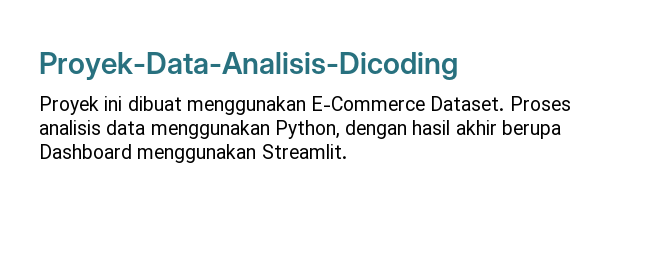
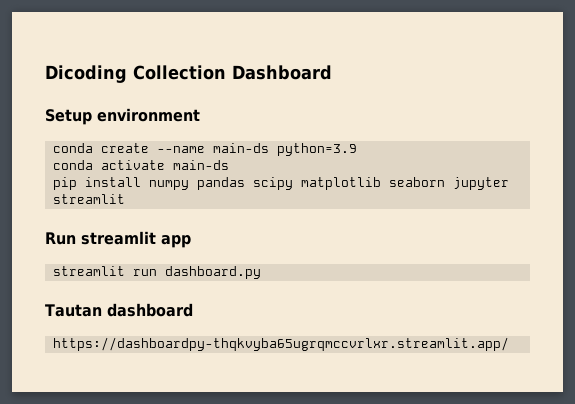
- Proyek-Data-Analisis-Dicoding
- Proyek ini dibuat menggunakan E-Commerce Dataset. Proses analisis data menggunakan Python, dengan hasil akhir berupa Dashboard menggunakan Streamlit.
+ Dicoding Collection Dashboard
+ Setup environment
+ conda create --name main-ds python=3.9
+ conda activate main-ds
+ pip install numpy pandas scipy matplotlib seaborn jupyter streamlit
+ Run streamlit app
+ streamlit run dashboard.py
+ Tautan dashboard
+ https://dashboardpy-thqkvyba65ugrqmccvrlxr.streamlit.app/

